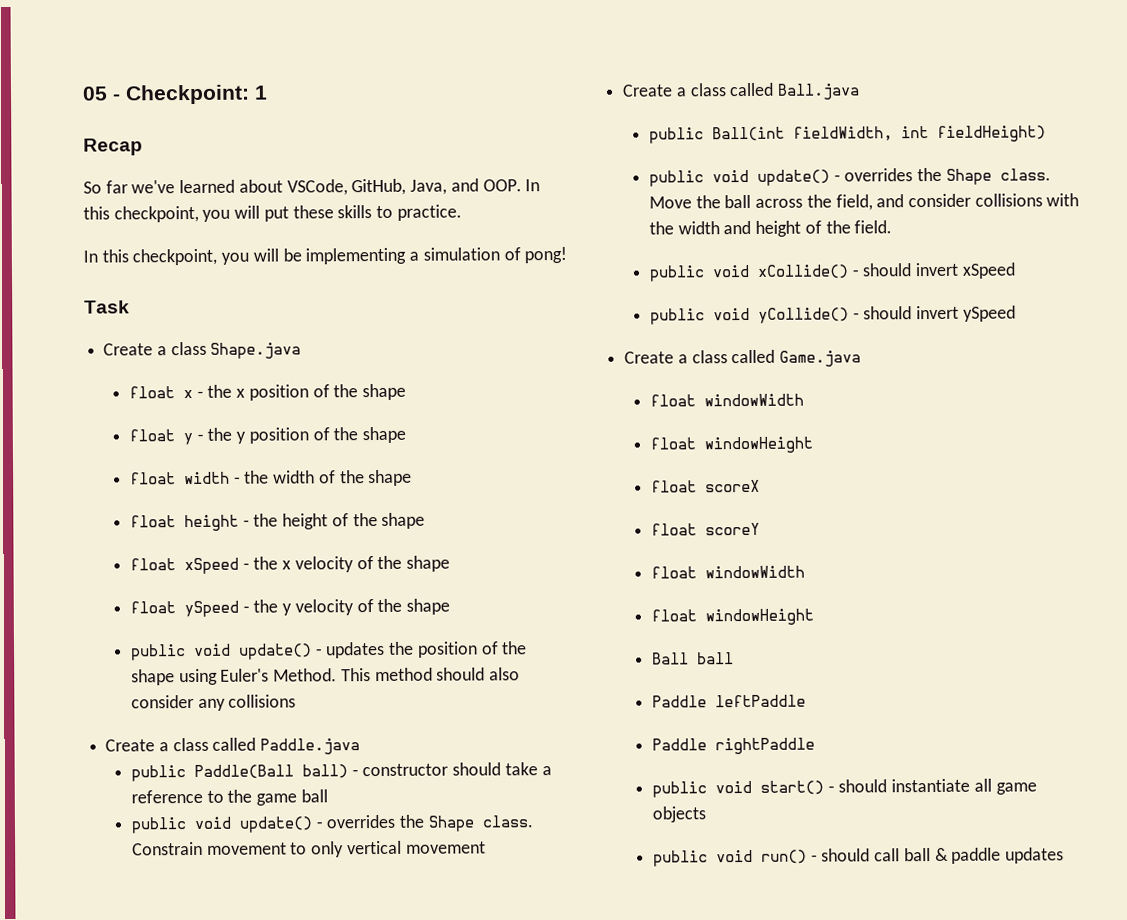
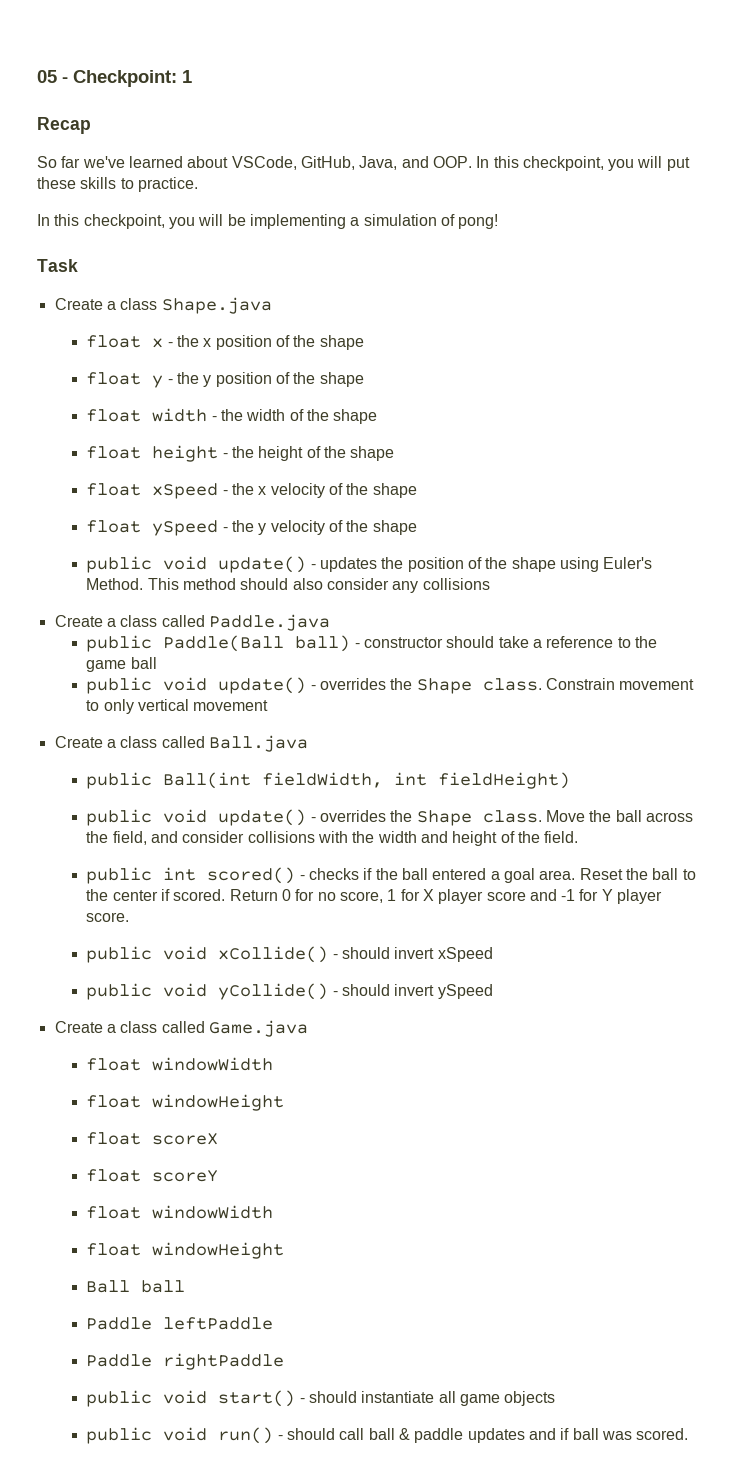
+ public int scored() - checks if the ball entered a goal area. Reset the ball to the center if scored. Return 0 for no score, 1 for X player score and -1 for Y player score.
- public void run() - should call ball & paddle updates
+ public void run() - should call ball & paddle updates and if ball was scored.

